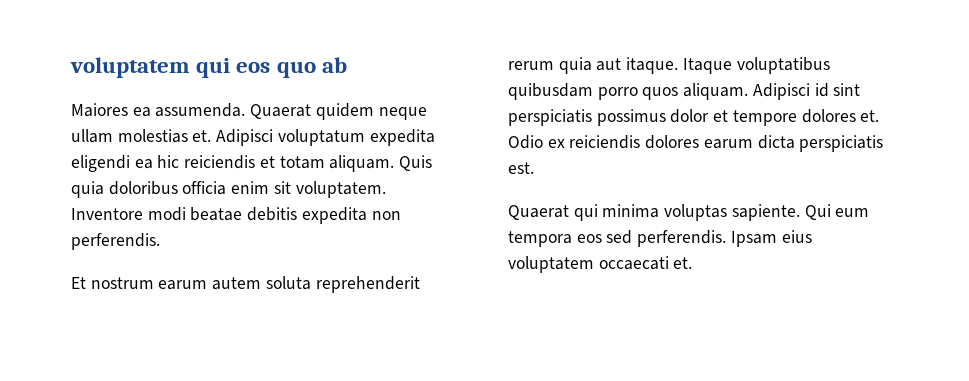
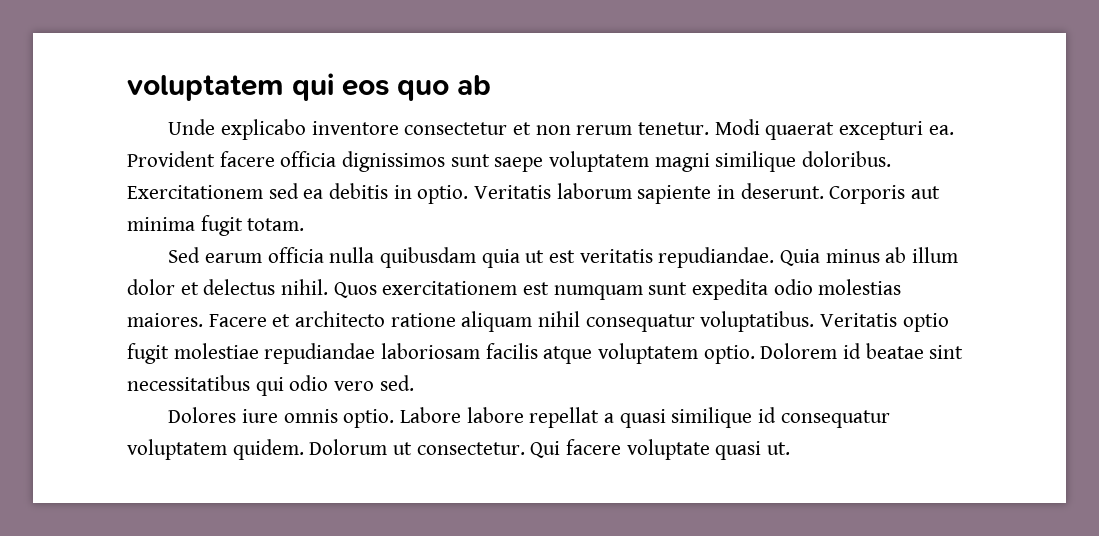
- Maiores ea assumenda. Quaerat quidem neque ullam molestias et. Adipisci voluptatum expedita eligendi ea hic reiciendis et totam aliquam. Quis quia doloribus officia enim sit voluptatem. Inventore modi beatae debitis expedita non perferendis.
- Et nostrum earum autem soluta reprehenderit rerum quia aut itaque. Itaque voluptatibus quibusdam porro quos aliquam. Adipisci id sint perspiciatis possimus dolor et tempore dolores et. Odio ex reiciendis dolores earum dicta perspiciatis est.
- Quaerat qui minima voluptas sapiente. Qui eum tempora eos sed perferendis. Ipsam eius voluptatem occaecati et.
+ Unde explicabo inventore consectetur et non rerum tenetur. Modi quaerat excepturi ea. Provident facere officia dignissimos sunt saepe voluptatem magni similique doloribus. Exercitationem sed ea debitis in optio. Veritatis laborum sapiente in deserunt. Corporis aut minima fugit totam.
+ Sed earum officia nulla quibusdam quia ut est veritatis repudiandae. Quia minus ab illum dolor et delectus nihil. Quos exercitationem est numquam sunt expedita odio molestias maiores. Facere et architecto ratione aliquam nihil consequatur voluptatibus. Veritatis optio fugit molestiae repudiandae laboriosam facilis atque voluptatem optio. Dolorem id beatae sint necessitatibus qui odio vero sed.
+ Dolores iure omnis optio. Labore labore repellat a quasi similique id consequatur voluptatem quidem. Dolorum ut consectetur. Qui facere voluptate quasi ut.

